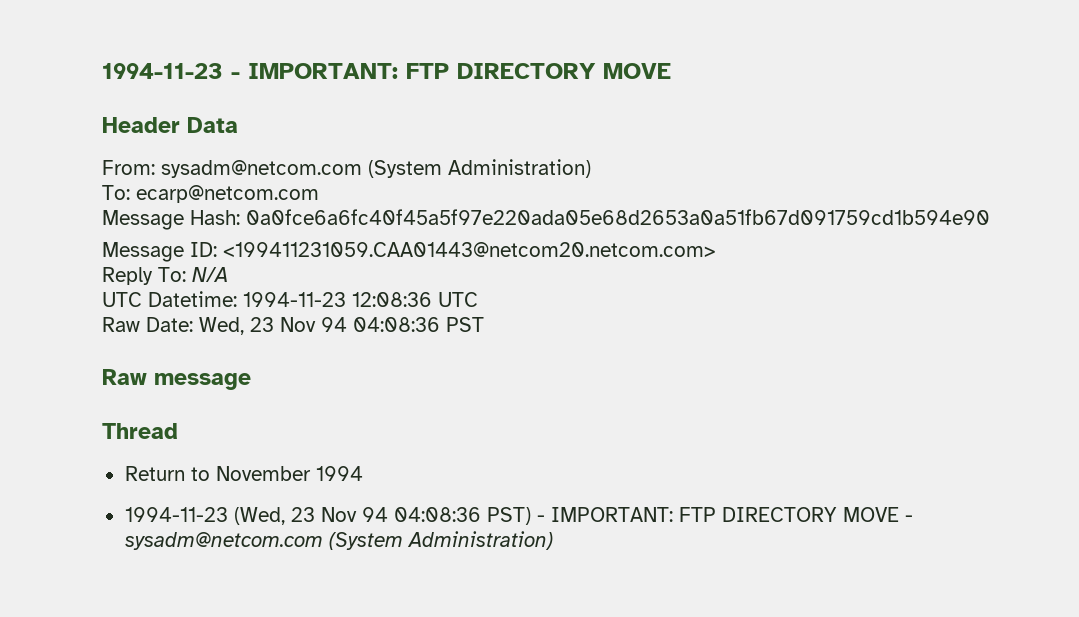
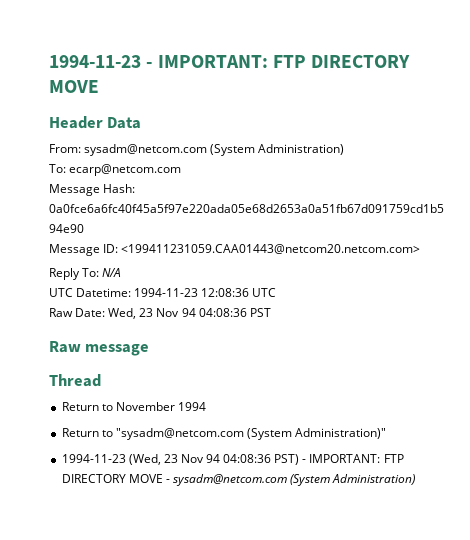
+ Return to "sysadm@netcom.com (System Administration)"

